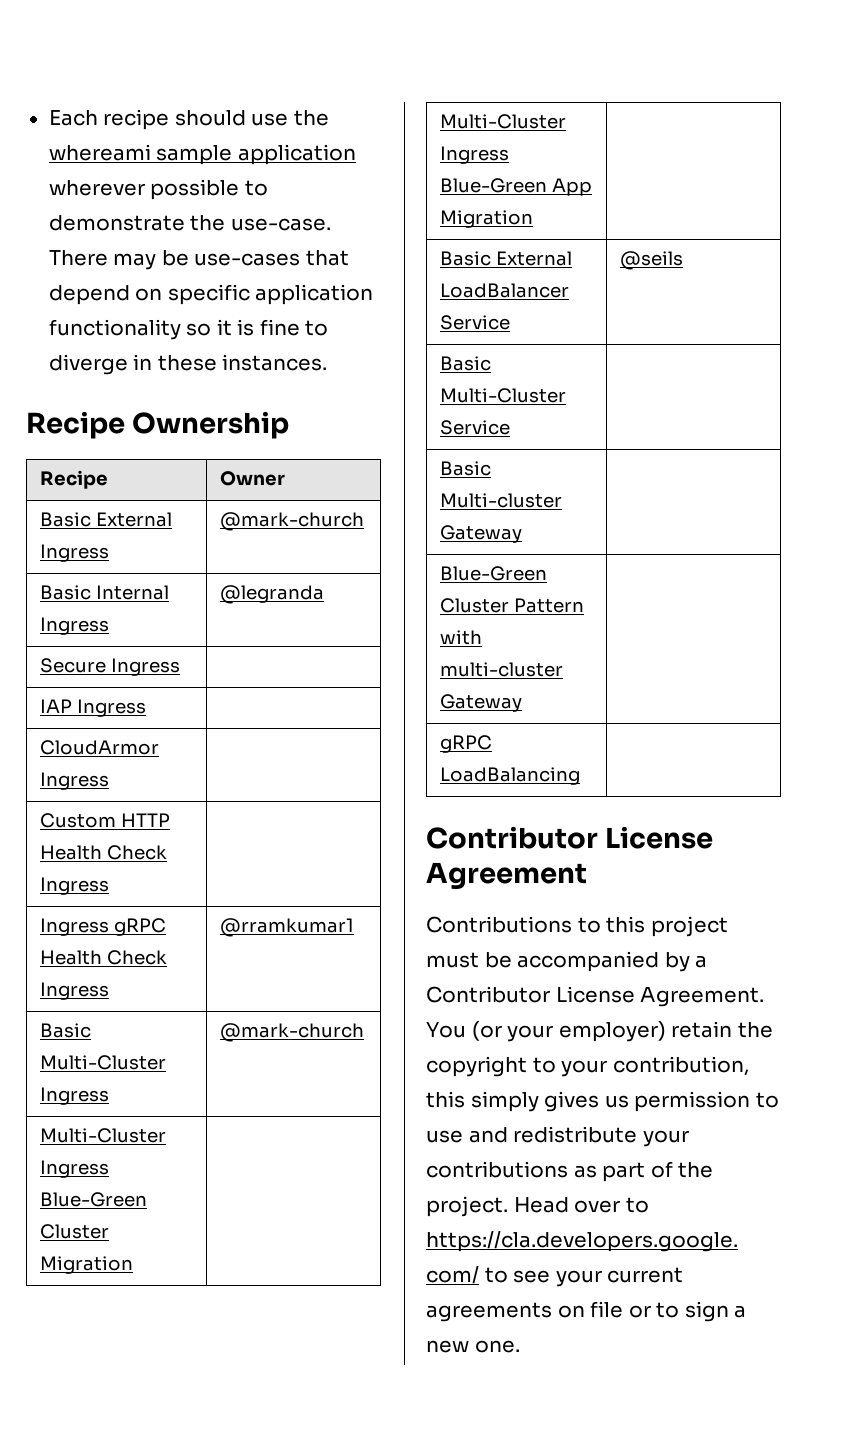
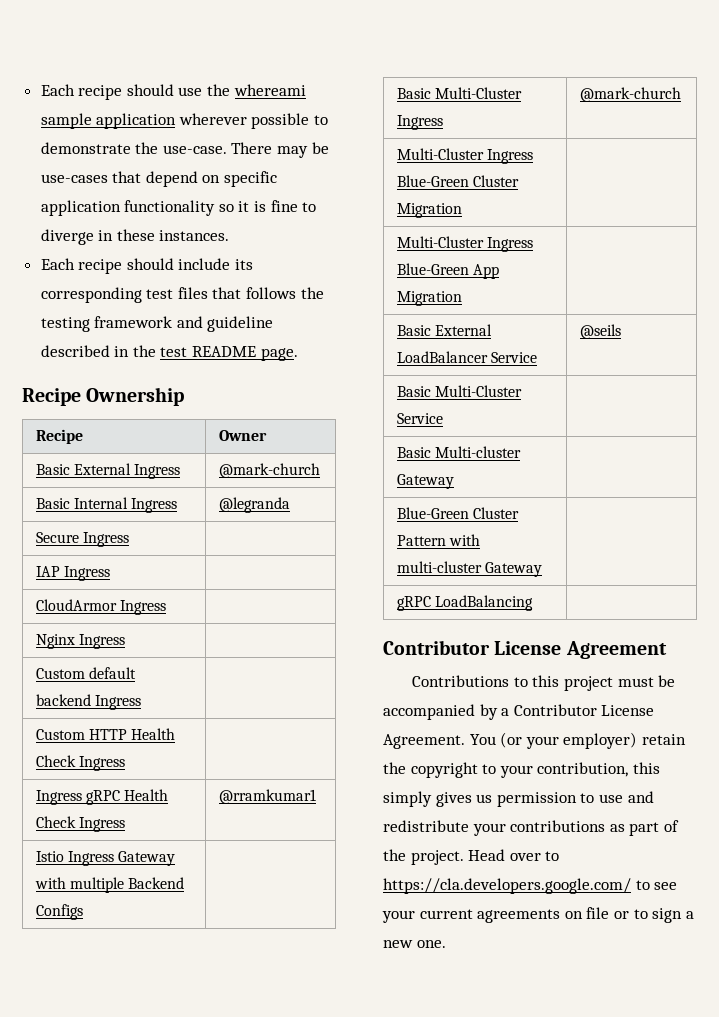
+ Each recipe should include its corresponding test files that follows the testing framework and guideline described in the test README page.
+ Nginx Ingress |
+ Custom default backend Ingress |
+ Istio Ingress Gateway with multiple Backend Configs |

